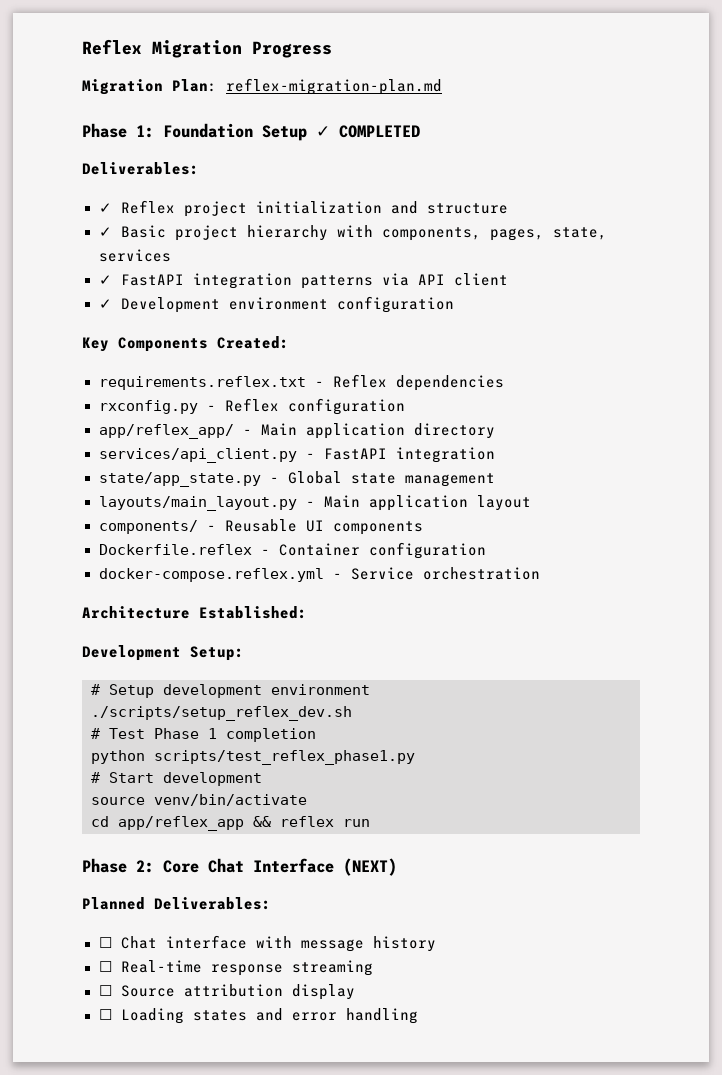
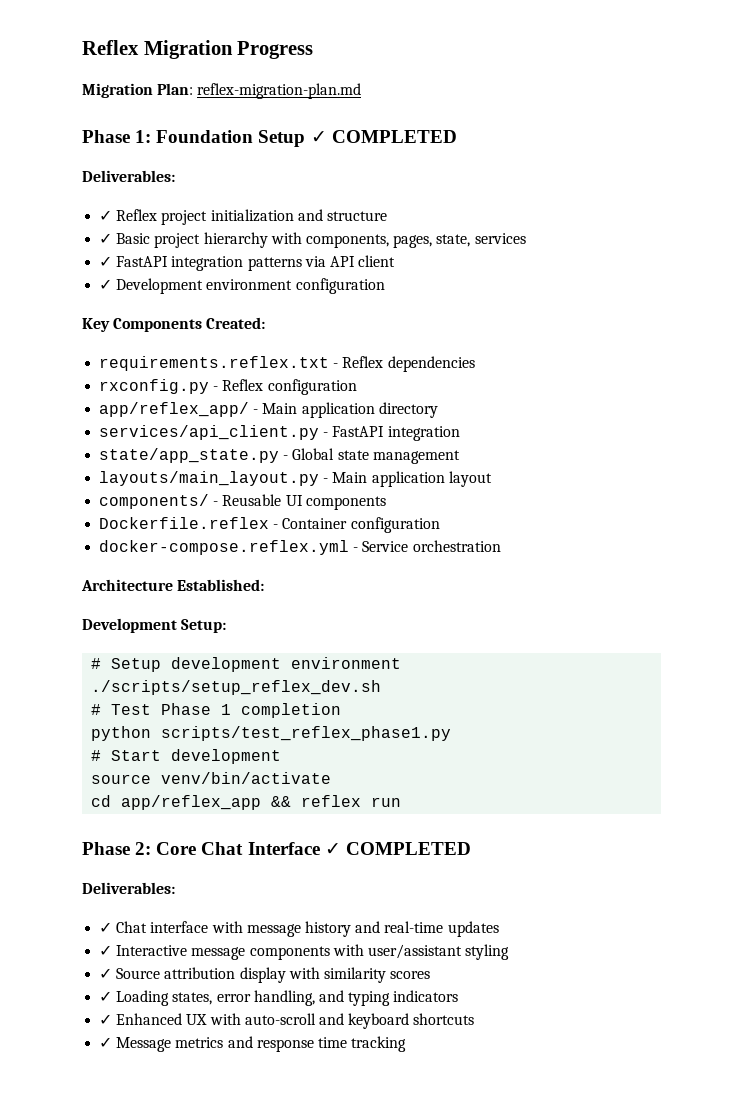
- Phase 2: Core Chat Interface (NEXT)
- Planned Deliverables:
- ☐ Chat interface with message history
- ☐ Real-time response streaming
- ☐ Source attribution display
- ☐ Loading states and error handling
+ Phase 2: Core Chat Interface ✓ COMPLETED
+ Deliverables:
+ ✓ Chat interface with message history and real-time updates
+ ✓ Interactive message components with user/assistant styling
+ ✓ Source attribution display with similarity scores
+ ✓ Loading states, error handling, and typing indicators
+ ✓ Enhanced UX with auto-scroll and keyboard shortcuts
+ ✓ Message metrics and response time tracking

